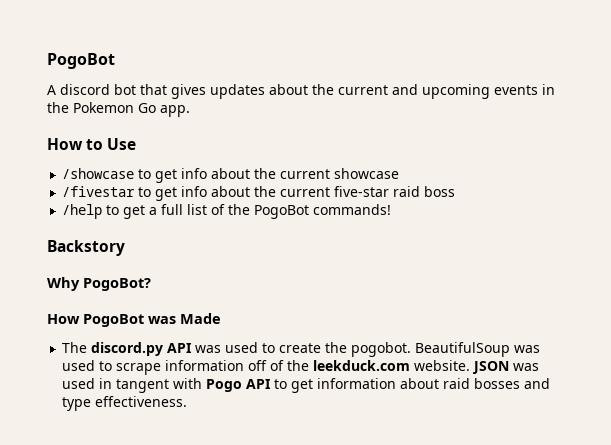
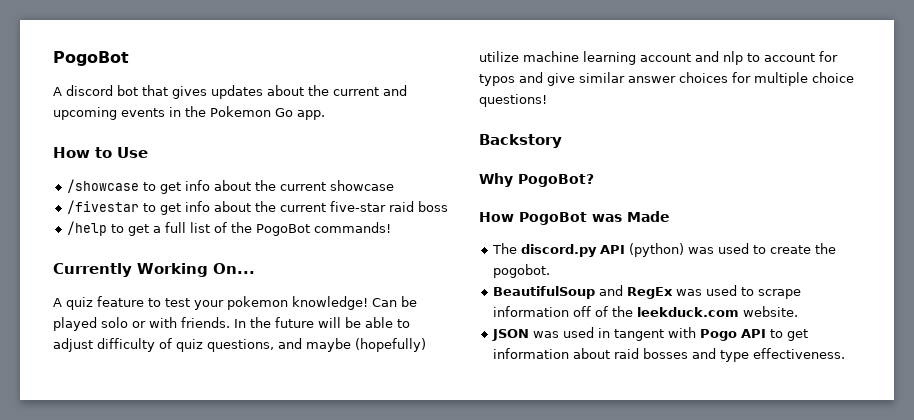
+ Currently Working On...
+ A quiz feature to test your pokemon knowledge! Can be played solo or with friends. In the future will be able to adjust difficulty of quiz questions, and maybe (hopefully) utilize machine learning account and nlp to account for typos and give similar answer choices for multiple choice questions!
- The discord.py API was used to create the pogobot. BeautifulSoup was used to scrape information off of the leekduck.com website. JSON was used in tangent with Pogo API to get information about raid bosses and type effectiveness.
+ The discord.py API (python) was used to create the pogobot.
+ BeautifulSoup and RegEx was used to scrape information off of the leekduck.com website.
+ JSON was used in tangent with Pogo API to get information about raid bosses and type effectiveness.

